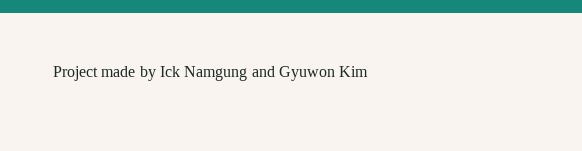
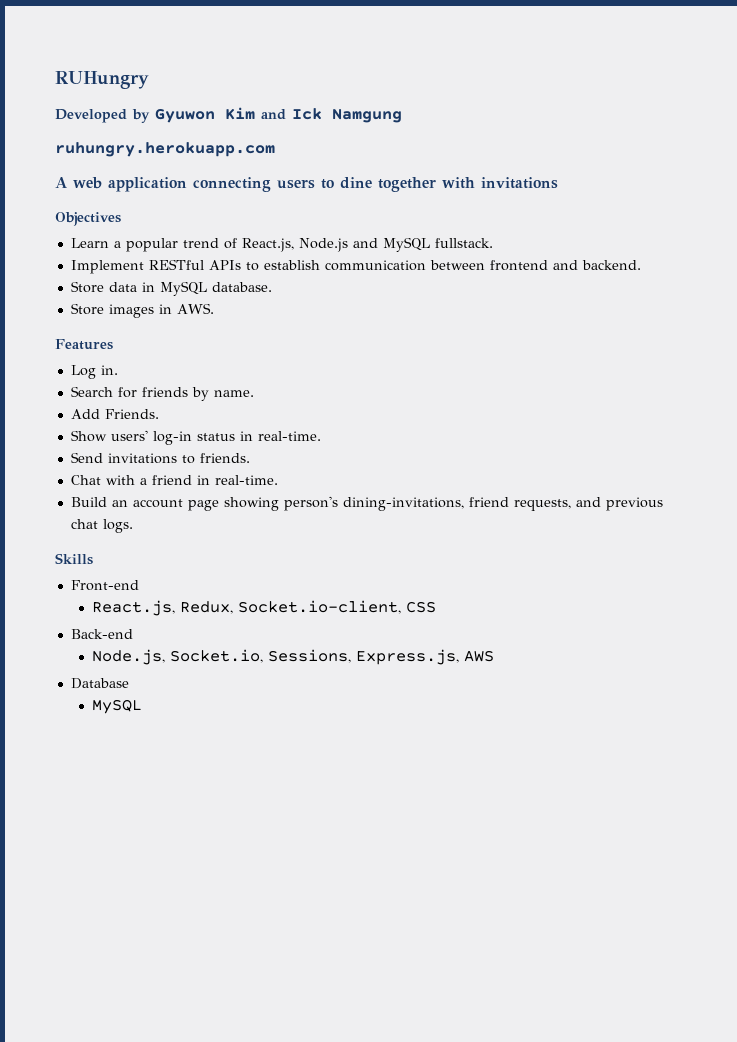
- Project made by Ick Namgung and Gyuwon Kim
+ RUHungry
+ Developed by Gyuwon Kim and Ick Namgung
+ ruhungry.herokuapp.com
+ A web application connecting users to dine together with invitations
+ Objectives
+ Learn a popular trend of React.js, Node.js and MySQL fullstack.
+ Implement RESTful APIs to establish communication between frontend and backend.
+ Store data in MySQL database.
+ Store images in AWS.
+ Features
+ Log in.
+ Search for friends by name.
+ Add Friends.
+ Show users' log-in status in real-time.
+ Send invitations to friends.
+ Chat with a friend in real-time.
+ Build an account page showing person's dining-invitations, friend requests, and previous chat logs.
+ Skills
+ Front-end
+ React.js, Redux, Socket.io-client, CSS
+ Back-end
+ Node.js, Socket.io, Sessions, Express.js, AWS
+ Database
+ MySQL

